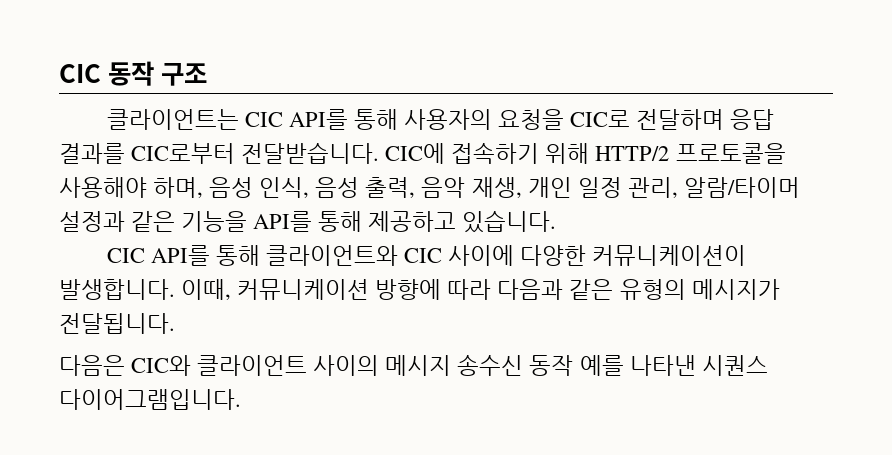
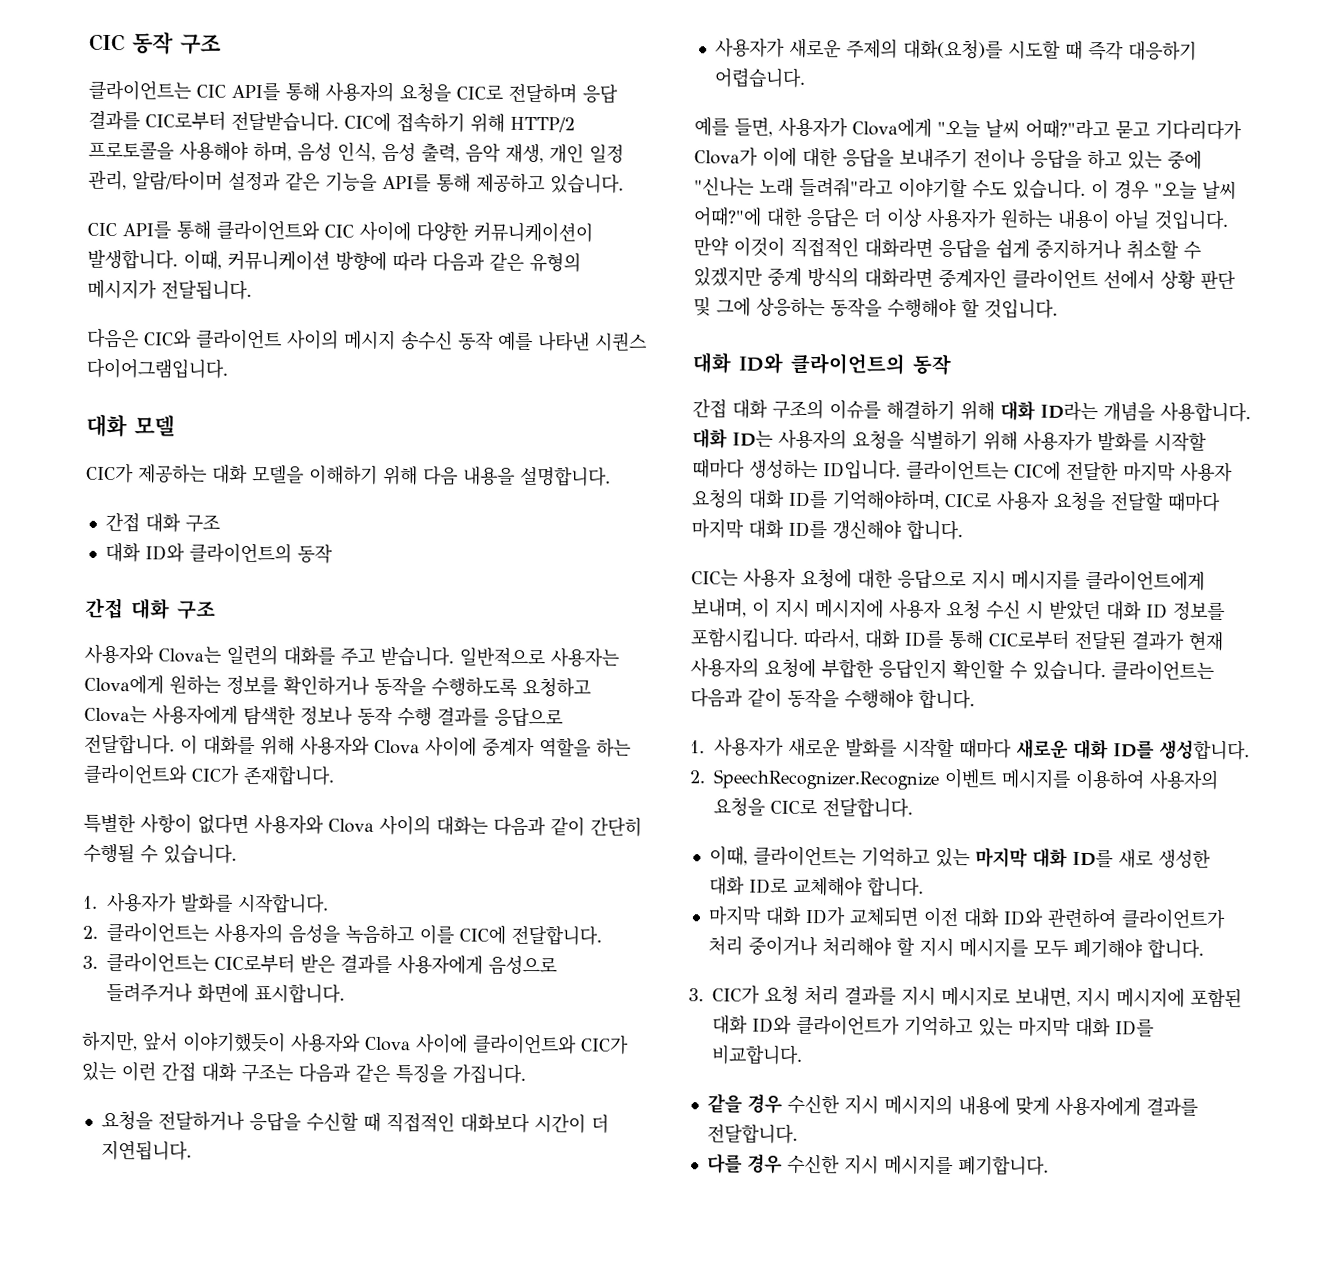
+ 대화 모델
+ CIC가 제공하는 대화 모델을 이해하기 위해 다음 내용을 설명합니다.
+ 간접 대화 구조
+ 대화 ID와 클라이언트의 동작
+ 간접 대화 구조
+ 사용자와 Clova는 일련의 대화를 주고 받습니다. 일반적으로 사용자는 Clova에게 원하는 정보를 확인하거나 동작을 수행하도록 요청하고 Clova는 사용자에게 탐색한 정보나 동작 수행 결과를 응답으로 전달합니다. 이 대화를 위해 사용자와 Clova 사이에 중계자 역할을 하는 클라이언트와 CIC가 존재합니다.
+ 특별한 사항이 없다면 사용자와 Clova 사이의 대화는 다음과 같이 간단히 수행될 수 있습니다.
+ 1. 사용자가 발화를 시작합니다.
+ 2. 클라이언트는 사용자의 음성을 녹음하고 이를 CIC에 전달합니다.
+ 3. 클라이언트는 CIC로부터 받은 결과를 사용자에게 음성으로 들려주거나 화면에 표시합니다.
+ 하지만, 앞서 이야기했듯이 사용자와 Clova 사이에 클라이언트와 CIC가 있는 이런 간접 대화 구조는 다음과 같은 특징을 가집니다.
+ 요청을 전달하거나 응답을 수신할 때 직접적인 대화보다 시간이 더 지연됩니다.
+ 사용자가 새로운 주제의 대화(요청)를 시도할 때 즉각 대응하기 어렵습니다.
+ 예를 들면, 사용자가 Clova에게 "오늘 날씨 어때?"라고 묻고 기다리다가 Clova가 이에 대한 응답을 보내주기 전이나 응답을 하고 있는 중에 "신나는 노래 들려줘"라고 이야기할 수도 있습니다. 이 경우 "오늘 날씨 어때?"에 대한 응답은 더 이상 사용자가 원하는 내용이 아닐 것입니다. 만약 이것이 직접적인 대화라면 응답을 쉽게 중지하거나 취소할 수 있겠지만 중계 방식의 대화라면 중계자인 클라이언트 선에서 상황 판단 및 그에 상응하는 동작을 수행해야 할 것입니다.
+ 대화 ID와 클라이언트의 동작
+ 간접 대화 구조의 이슈를 해결하기 위해 대화 ID라는 개념을 사용합니다. 대화 ID는 사용자의 요청을 식별하기 위해 사용자가 발화를 시작할 때마다 생성하는 ID입니다. 클라이언트는 CIC에 전달한 마지막 사용자 요청의 대화 ID를 기억해야하며, CIC로 사용자 요청을 전달할 때마다 마지막 대화 ID를 갱신해야 합니다.
+ CIC는 사용자 요청에 대한 응답으로 지시 메시지를 클라이언트에게 보내며, 이 지시 메시지에 사용자 요청 수신 시 받았던 대화 ID 정보를 포함시킵니다. 따라서, 대화 ID를 통해 CIC로부터 전달된 결과가 현재 사용자의 요청에 부합한 응답인지 확인할 수 있습니다. 클라이언트는 다음과 같이 동작을 수행해야 합니다.
+ 1. 사용자가 새로운 발화를 시작할 때마다 새로운 대화 ID를 생성합니다.
+ 2. SpeechRecognizer.Recognize 이벤트 메시지를 이용하여 사용자의 요청을 CIC로 전달합니다.
+ 이때, 클라이언트는 기억하고 있는 마지막 대화 ID를 새로 생성한 대화 ID로 교체해야 합니다.
+ 마지막 대화 ID가 교체되면 이전 대화 ID와 관련하여 클라이언트가 처리 중이거나 처리해야 할 지시 메시지를 모두 폐기해야 합니다.
+ 3. CIC가 요청 처리 결과를 지시 메시지로 보내면, 지시 메시지에 포함된 대화 ID와 클라이언트가 기억하고 있는 마지막 대화 ID를 비교합니다.
+ 같을 경우 수신한 지시 메시지의 내용에 맞게 사용자에게 결과를 전달합니다.
+ 다를 경우 수신한 지시 메시지를 폐기합니다.

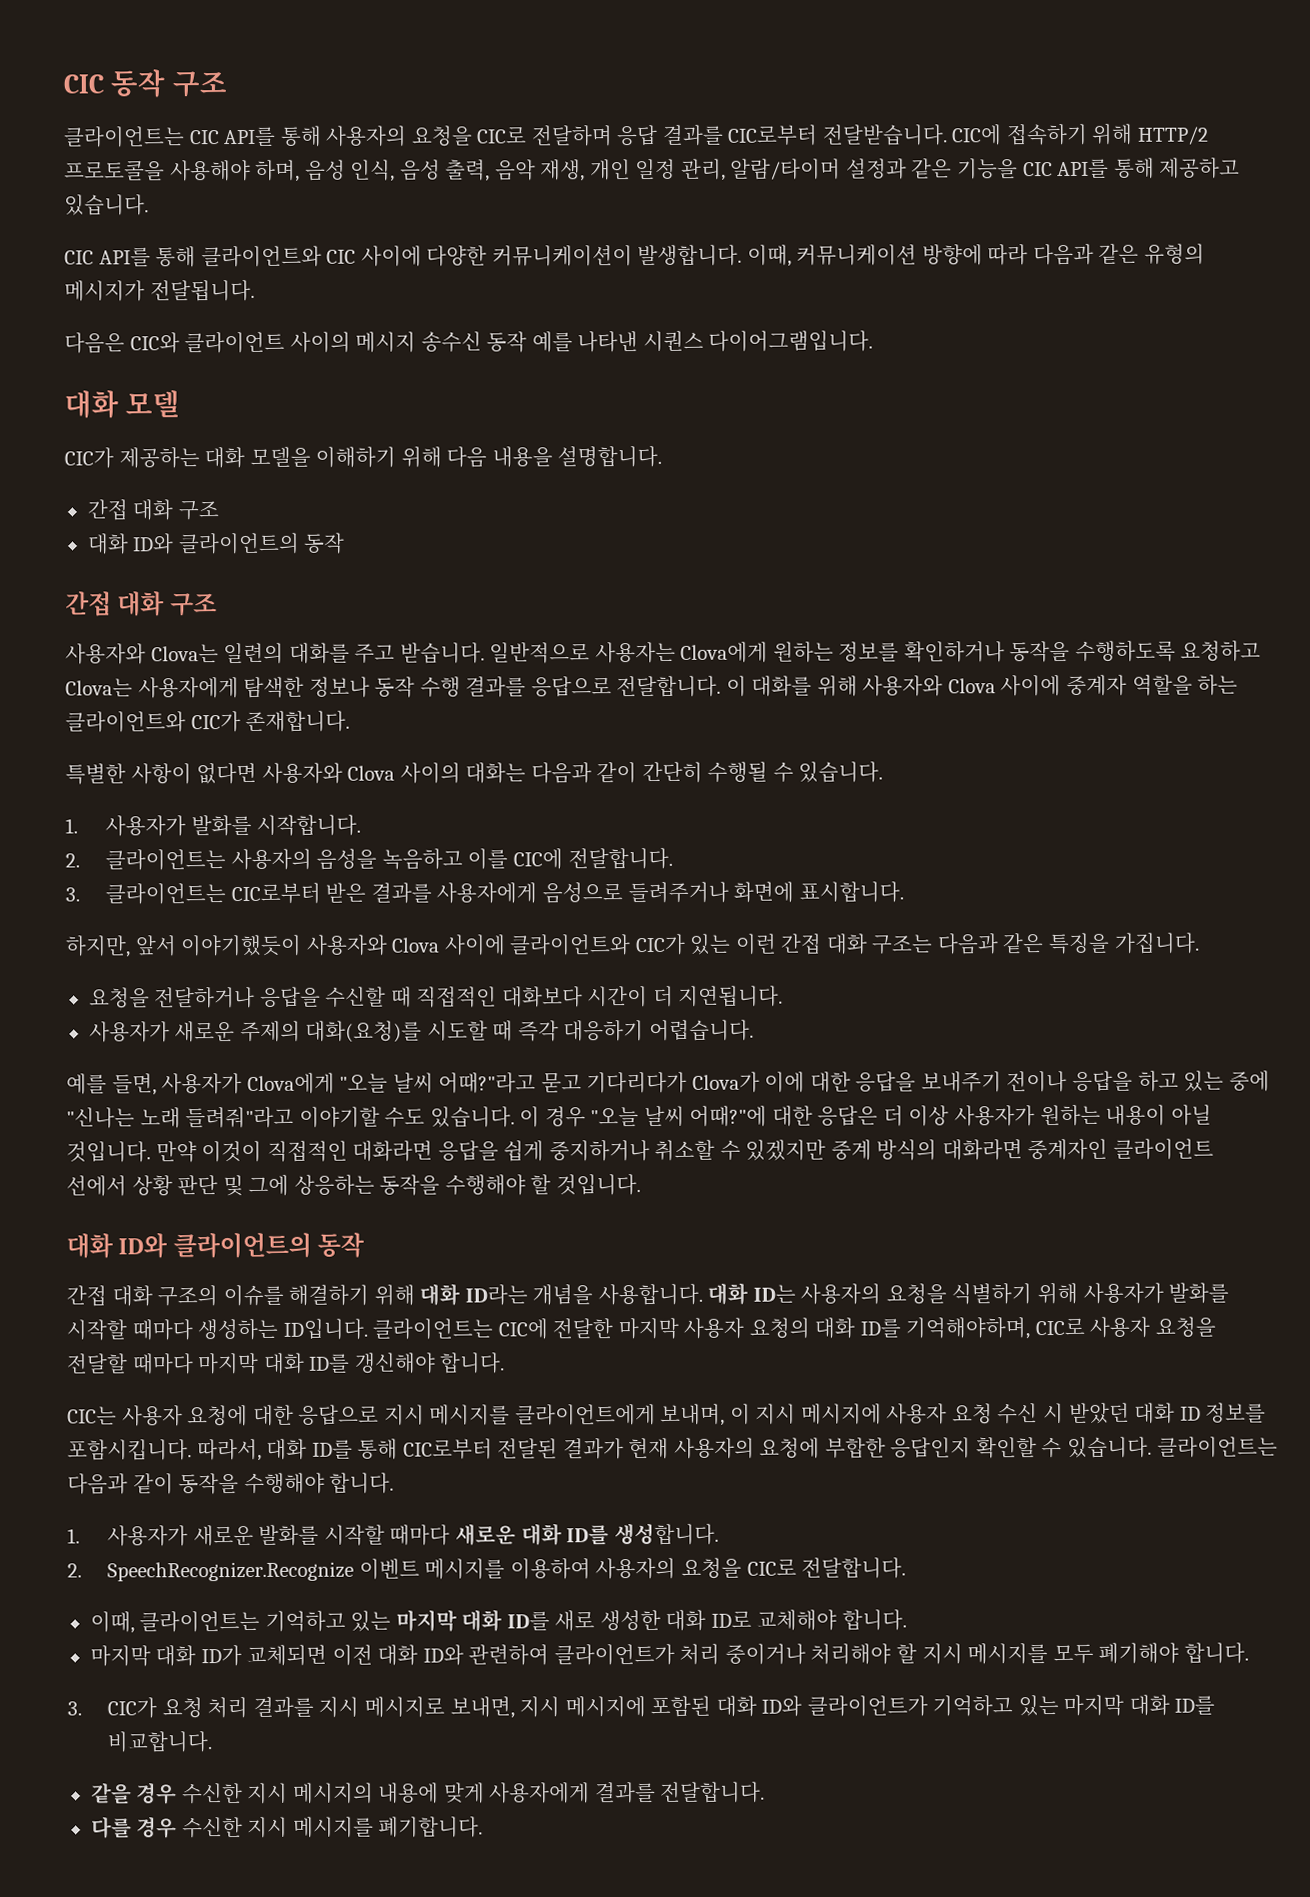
- CIC에 접속하기 위해 HTTP/2 프로토콜을 사용해야 하며, 음성 인식, 음성 출력, 음악 재생, 개인 일정 관리, 알람/타이머 설정과 같은 기능을 API를 통해 제공하고 있습니다.
+ CIC에 접속하기 위해 HTTP/2 프로토콜을 사용해야 하며, 음성 인식, 음성 출력, 음악 재생, 개인 일정 관리, 알람/타이머 설정과 같은 기능을 CIC API를 통해 제공하고 있습니다.

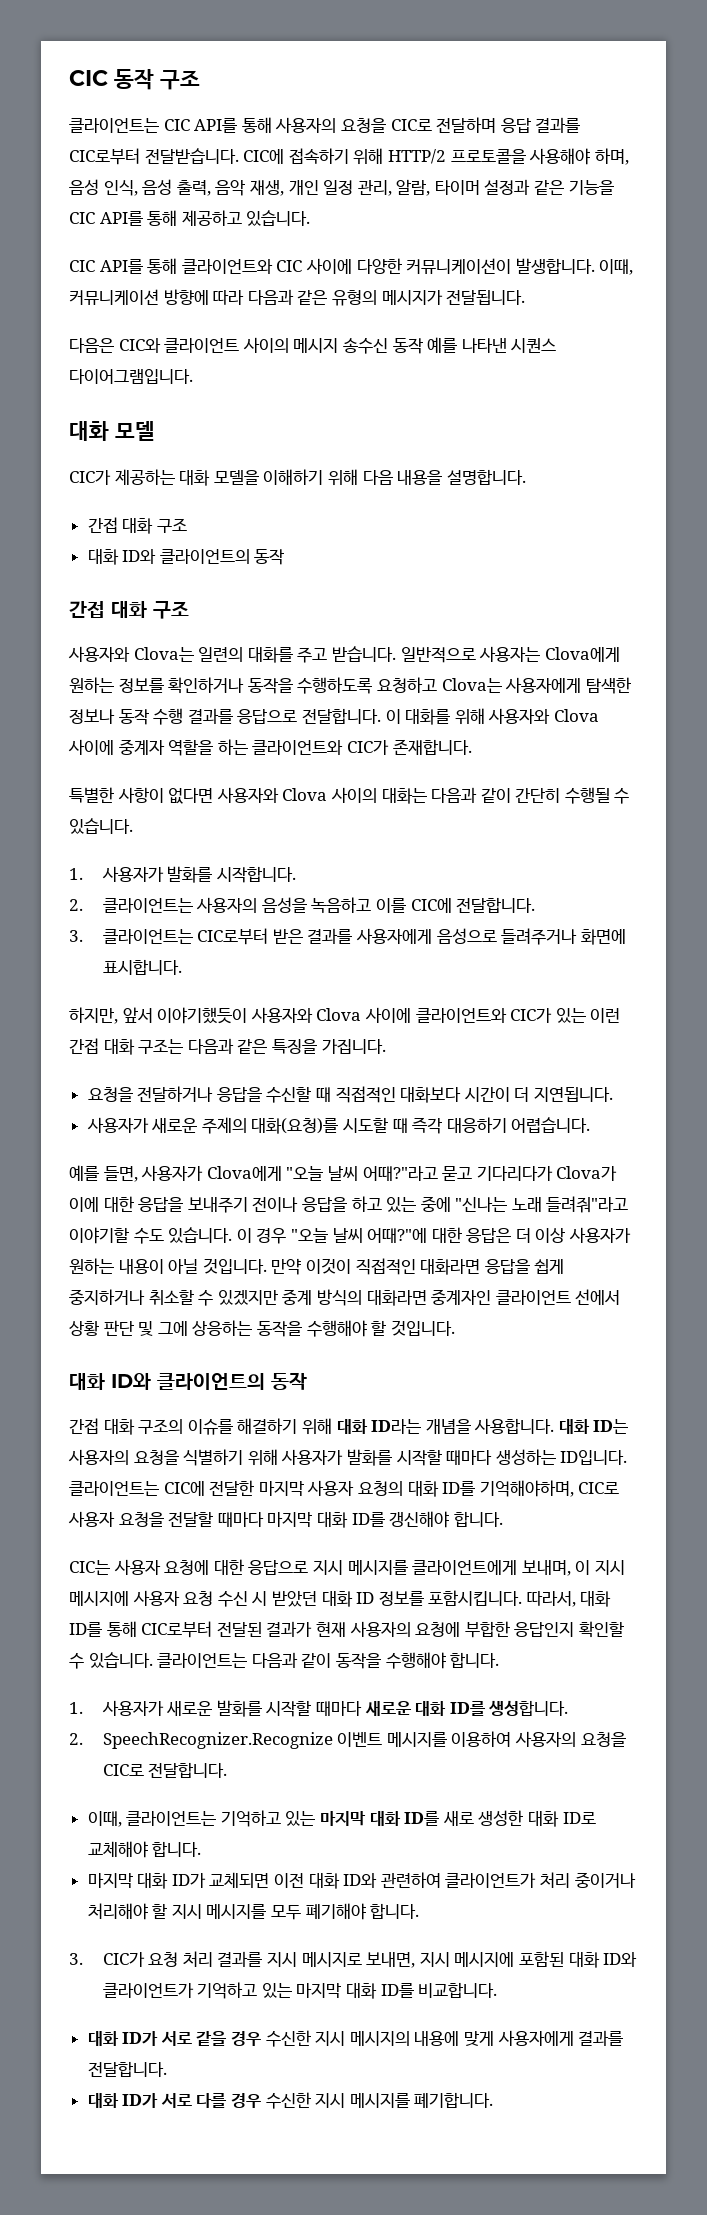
- CIC에 접속하기 위해 HTTP/2 프로토콜을 사용해야 하며, 음성 인식, 음성 출력, 음악 재생, 개인 일정 관리, 알람/타이머 설정과 같은 기능을 CIC API를 통해 제공하고 있습니다.
+ CIC에 접속하기 위해 HTTP/2 프로토콜을 사용해야 하며, 음성 인식, 음성 출력, 음악 재생, 개인 일정 관리, 알람, 타이머 설정과 같은 기능을 CIC API를 통해 제공하고 있습니다.
- 같을 경우 수신한 지시 메시지의 내용에 맞게 사용자에게 결과를 전달합니다.
+ 대화 ID가 서로 같을 경우 수신한 지시 메시지의 내용에 맞게 사용자에게 결과를 전달합니다.
- 다를 경우 수신한 지시 메시지를 폐기합니다.
+ 대화 ID가 서로 다를 경우 수신한 지시 메시지를 폐기합니다.

